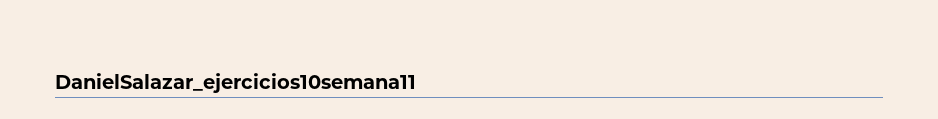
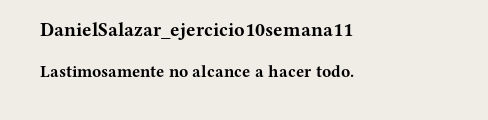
- DanielSalazar_ejercicios10semana11
+ DanielSalazar_ejercicio10semana11
+ Lastimosamente no alcance a hacer todo.

